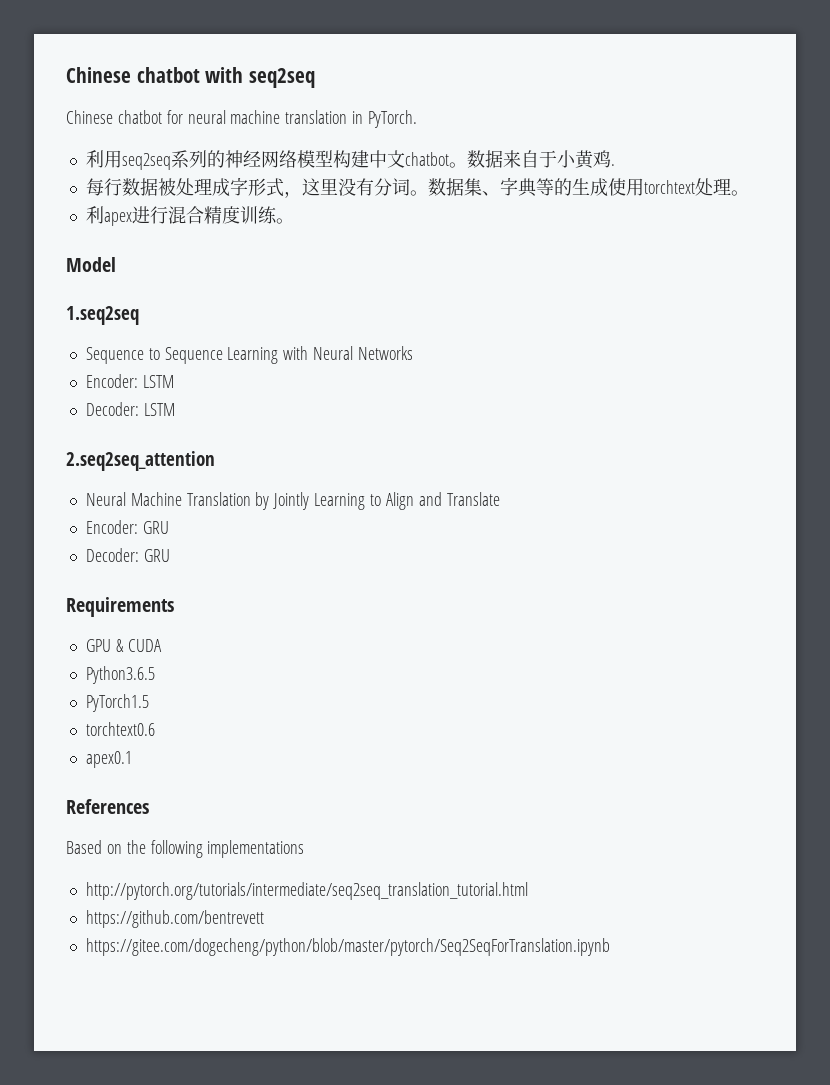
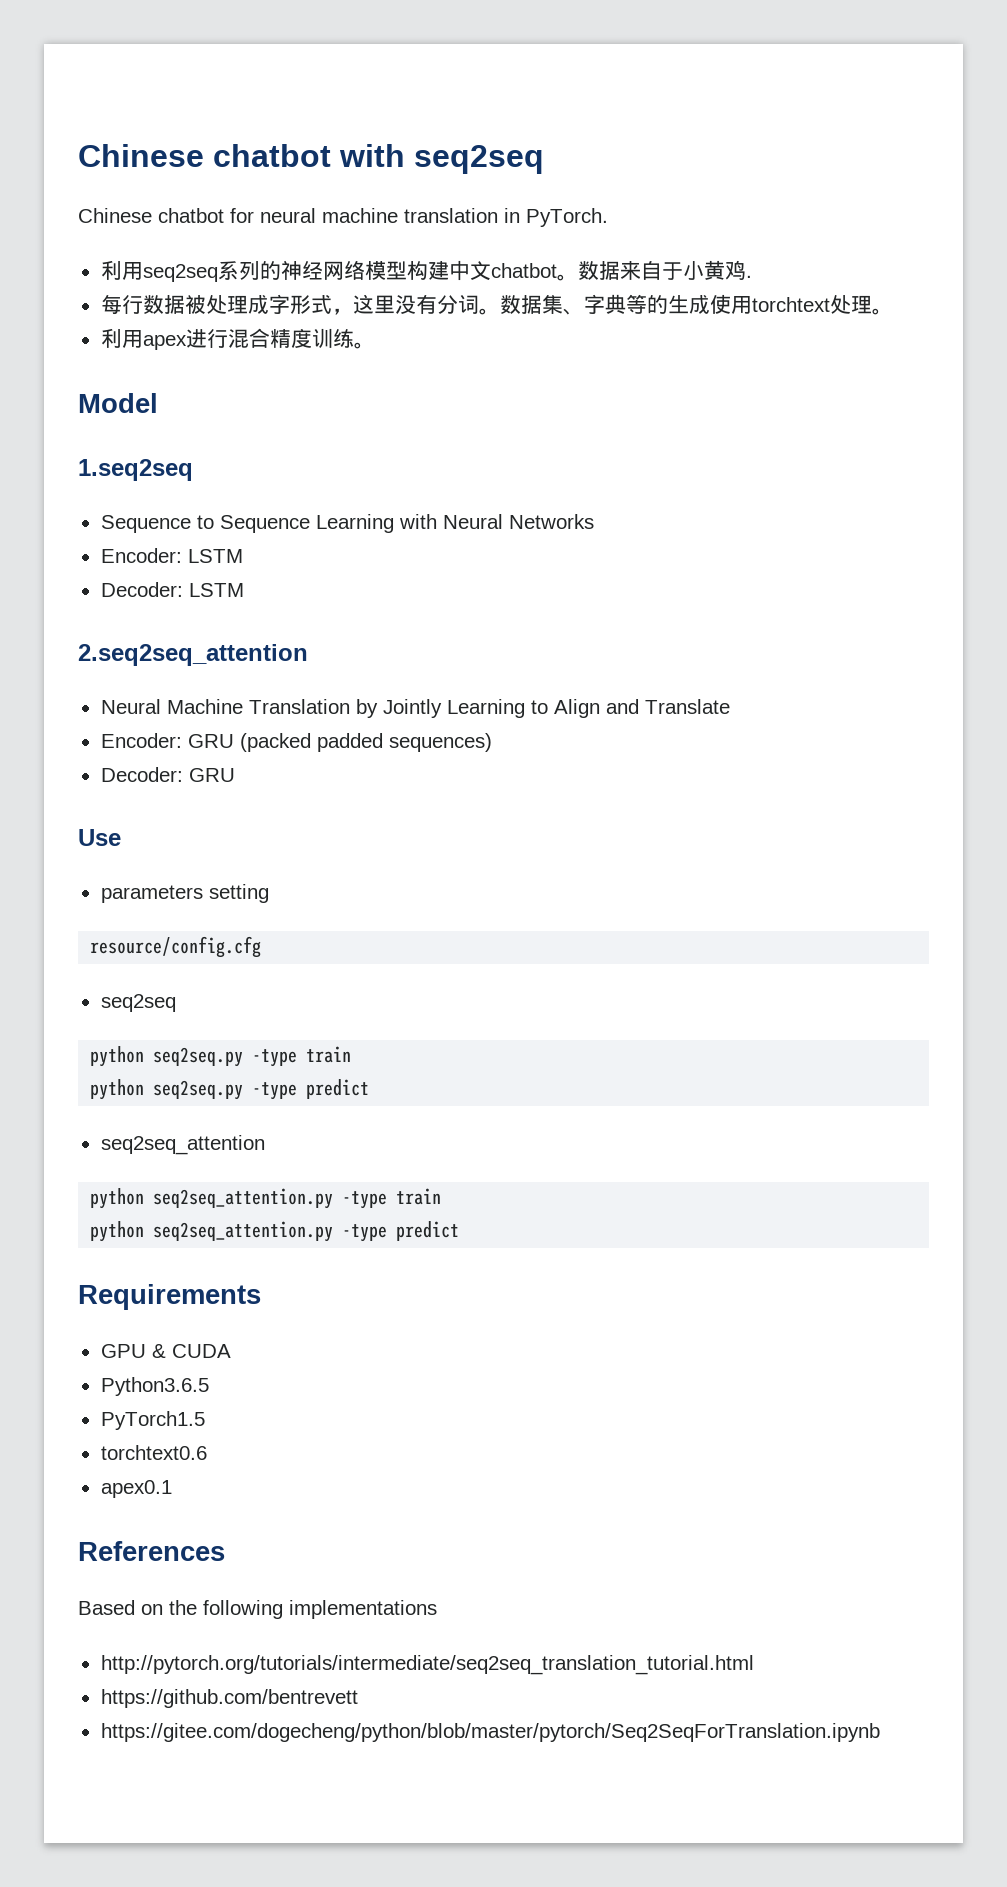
- 利apex进行混合精度训练。
+ 利用apex进行混合精度训练。
- Encoder: GRU
+ Encoder: GRU (packed padded sequences)
+ Use
+ parameters setting
+ resource/config.cfg
+ seq2seq
+ python seq2seq.py -type train
+ python seq2seq.py -type predict
+ seq2seq_attention
+ python seq2seq_attention.py -type train
+ python seq2seq_attention.py -type predict

